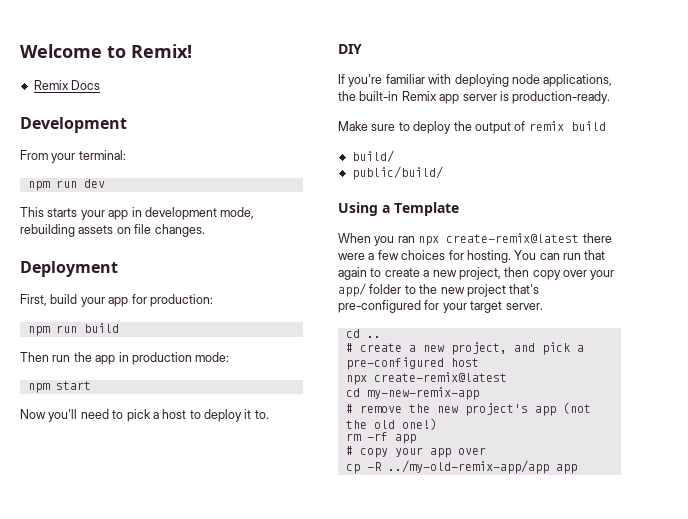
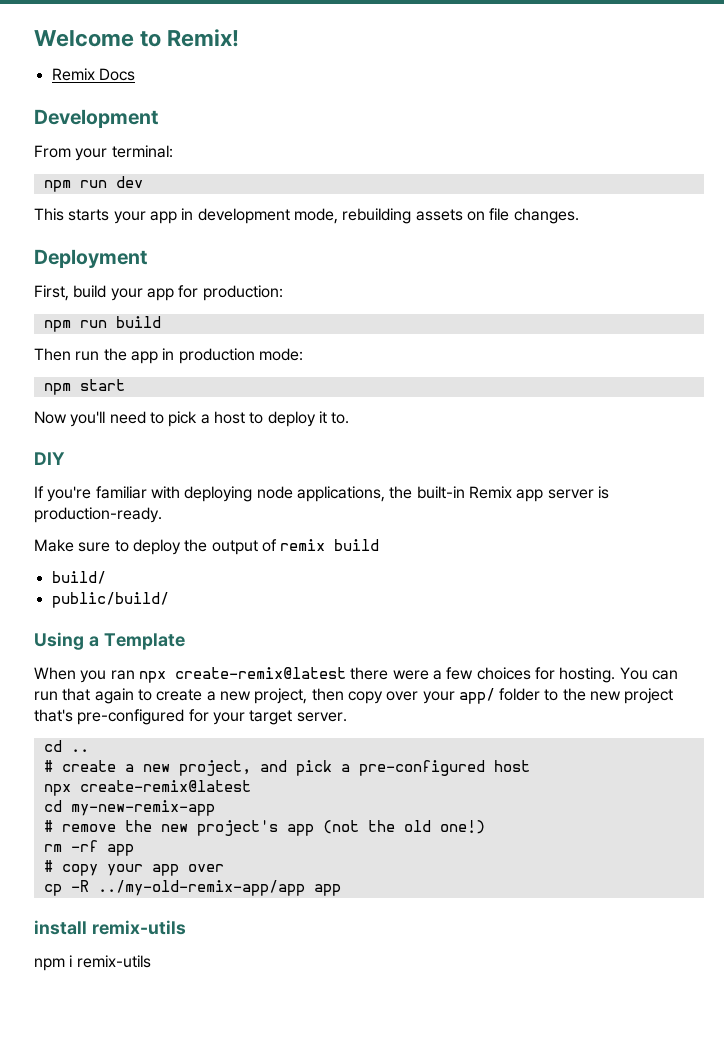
+ install remix-utils
+ npm i remix-utils

